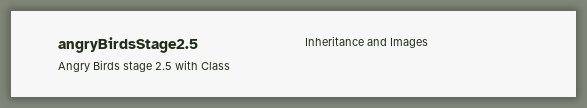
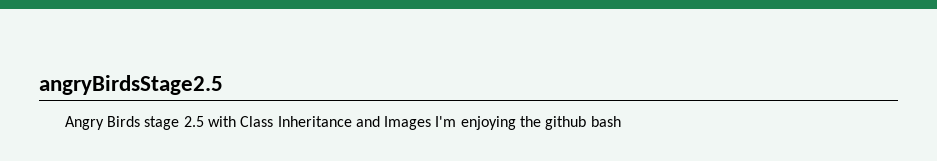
- Angry Birds stage 2.5 with Class Inheritance and Images
+ Angry Birds stage 2.5 with Class Inheritance and Images I'm enjoying the github bash

